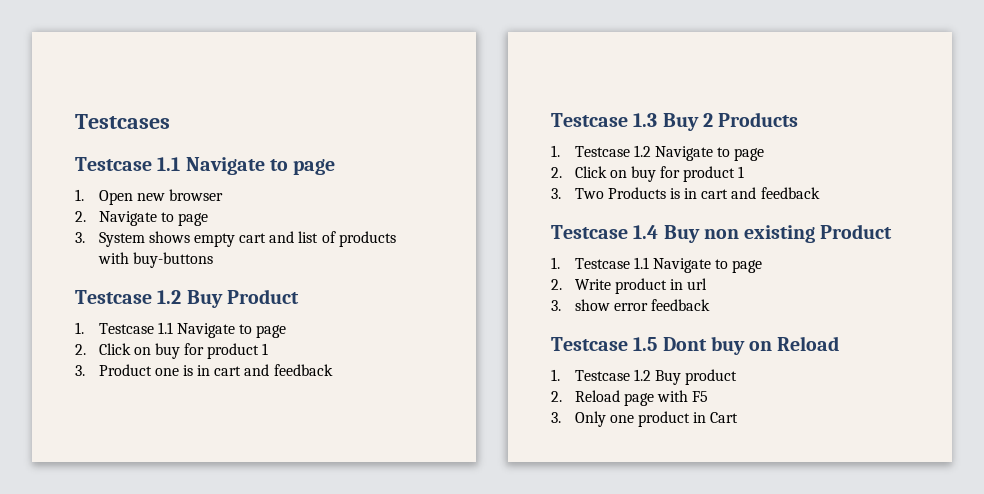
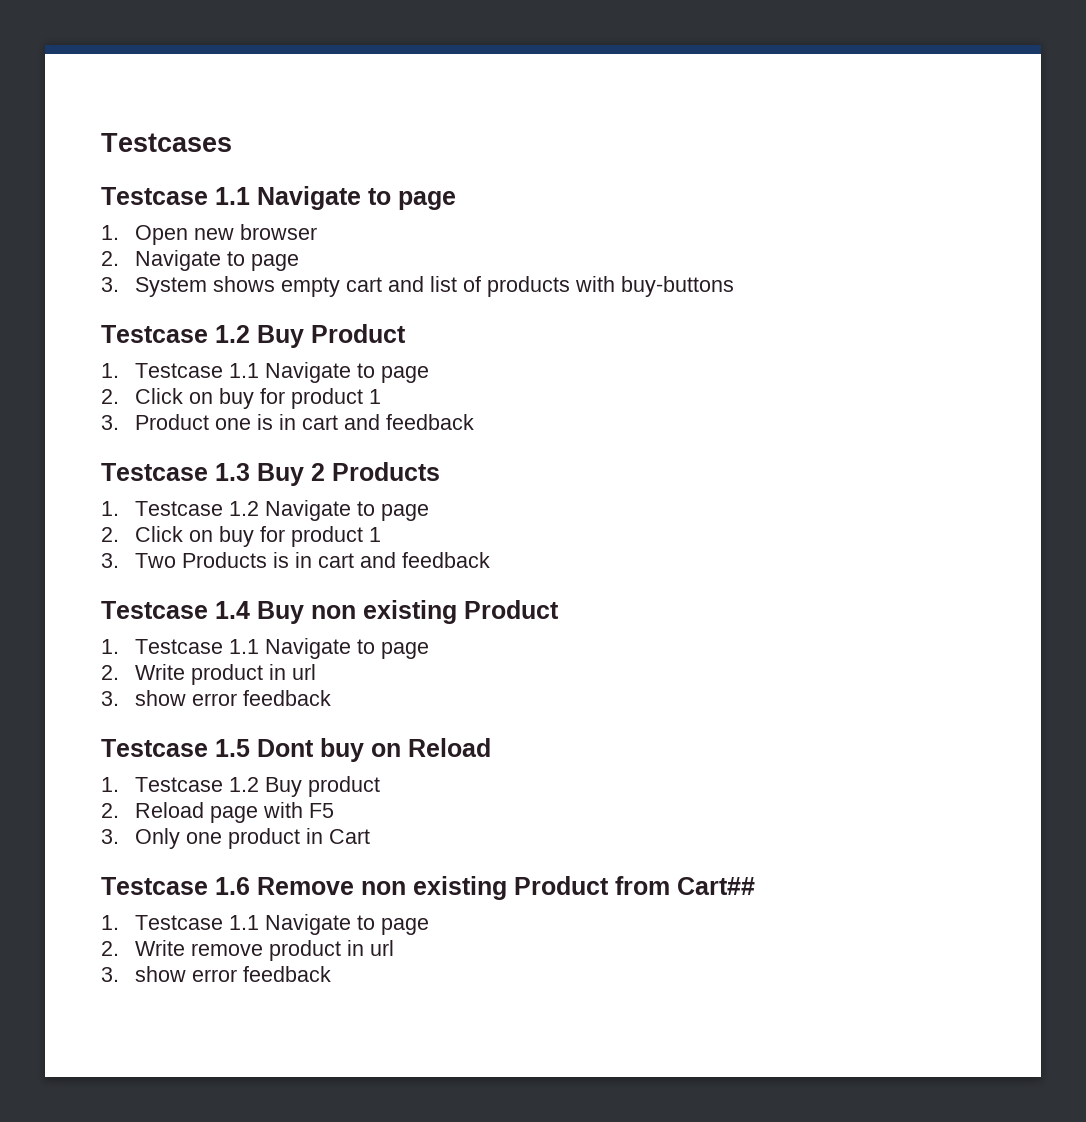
+ Testcase 1.6 Remove non existing Product from Cart##
+ 1. Testcase 1.1 Navigate to page
+ 2. Write remove product in url
+ 3. show error feedback

